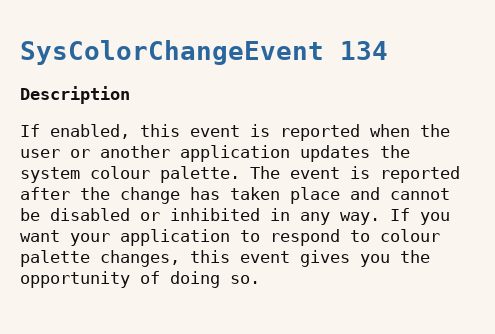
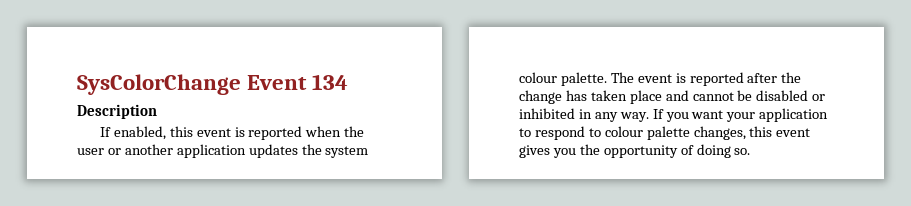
- SysColorChangeEvent 134
+ SysColorChange Event 134

